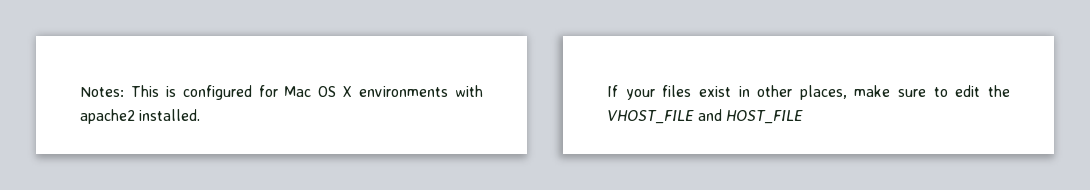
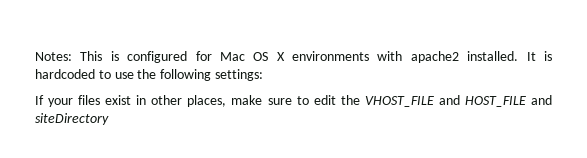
+ It is hardcoded to use the following settings:
- If your files exist in other places, make sure to edit the VHOST_FILE and HOST_FILE
+ If your files exist in other places, make sure to edit the VHOST_FILE and HOST_FILE and siteDirectory

